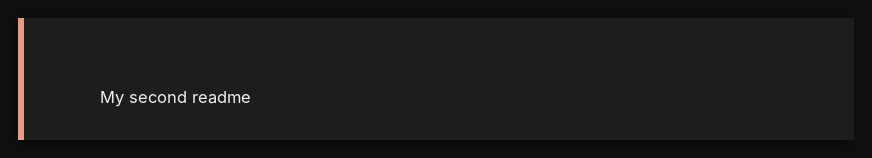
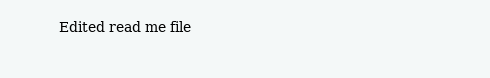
- My second readme
+ Edited read me file

